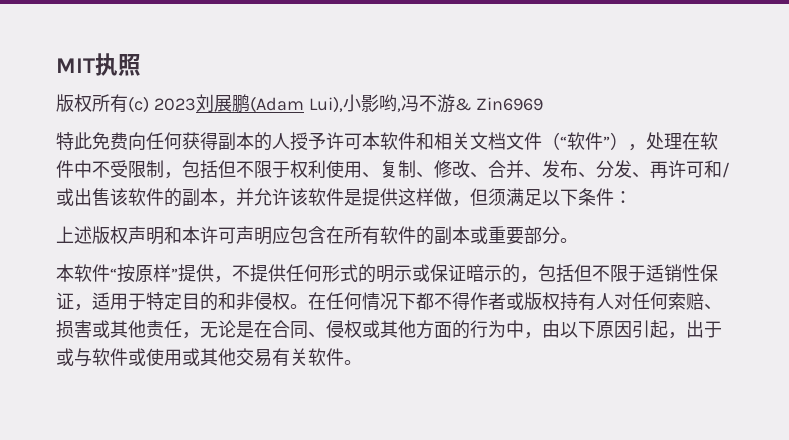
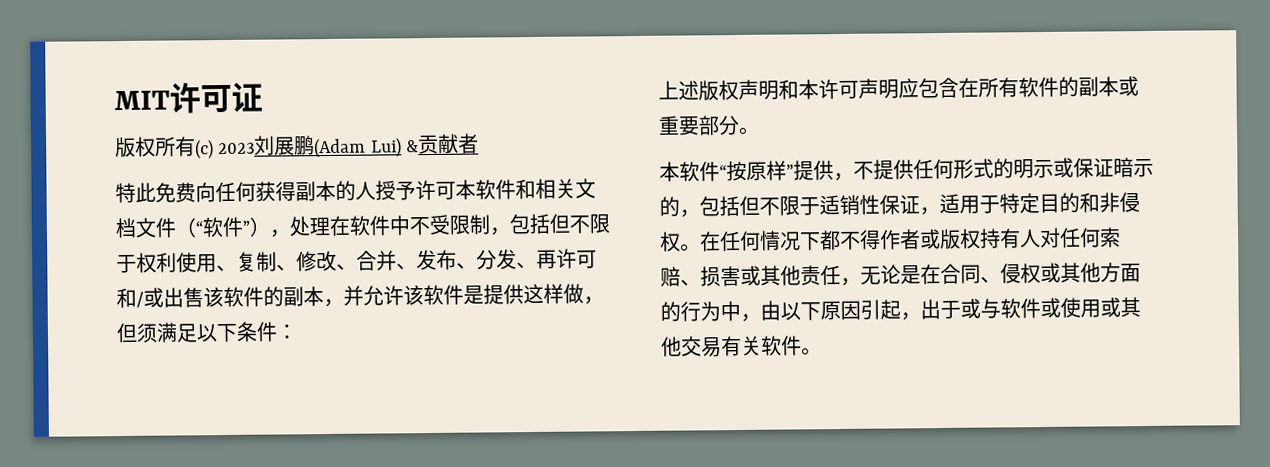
- MIT执照
+ MIT许可证
- 版权所有(c) 2023刘展鹏(Adam Lui),小影哟,冯不游& Zin6969
+ 版权所有(c) 2023刘展鹏(Adam Lui) &贡献者

